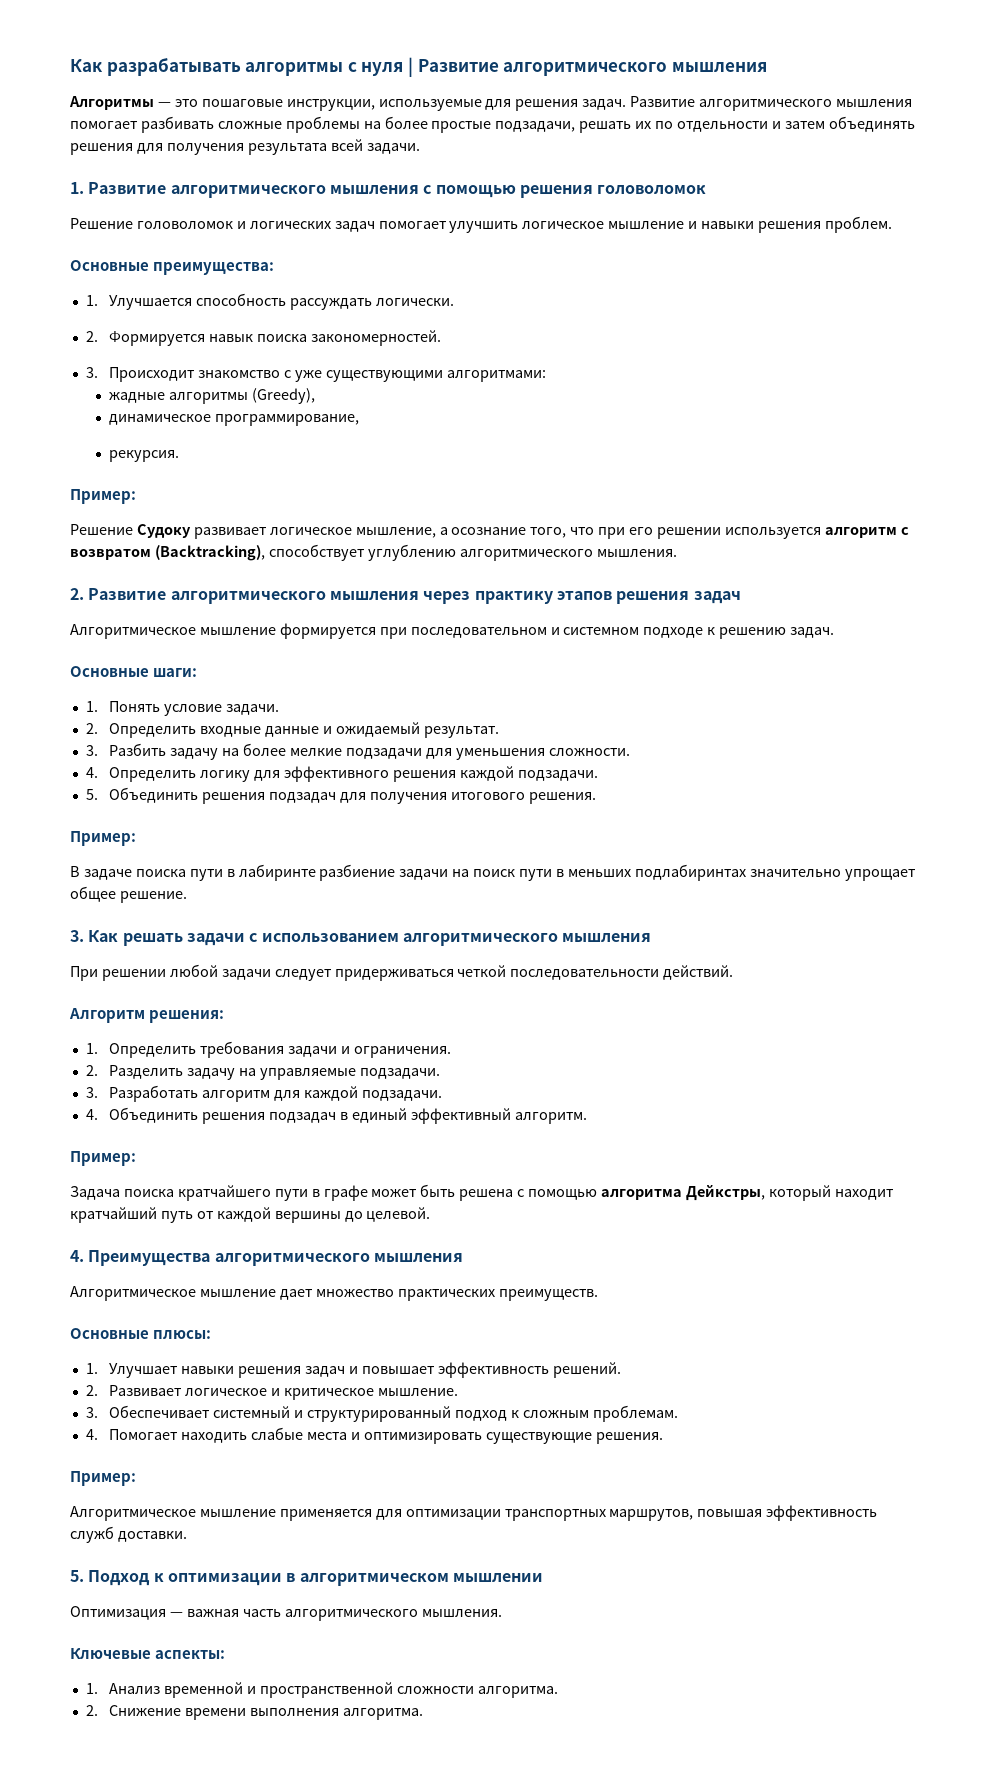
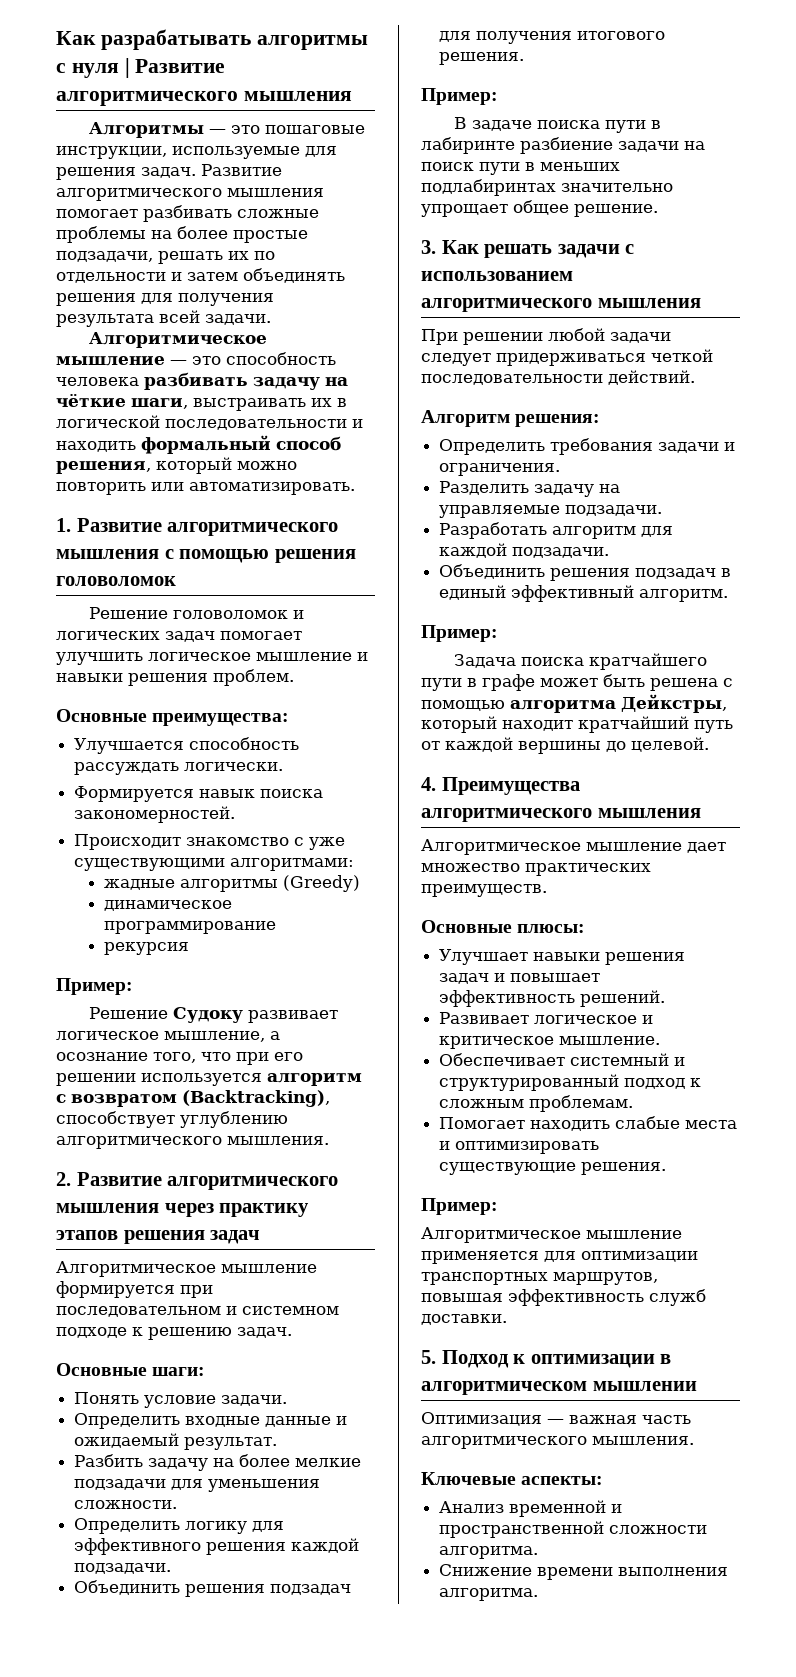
+ Алгоритмическое мышление — это способность человека разбивать задачу на чёткие шаги, выстраивать их в логической последовательности и находить формальный способ решения, который можно повторить или автоматизировать.
- 1. Улучшается способность рассуждать логически.
+ Улучшается способность рассуждать логически.
- 2. Формируется навык поиска закономерностей.
+ Формируется навык поиска закономерностей.
- 3. Происходит знакомство с уже существующими алгоритмами:
+ Происходит знакомство с уже существующими алгоритмами:
- жадные алгоритмы (Greedy),
+ жадные алгоритмы (Greedy)
- динамическое программирование,
- рекурсия.
+ динамическое программирование
+ рекурсия
- 1. Понять условие задачи.
+ Понять условие задачи.
- 2. Определить входные данные и ожидаемый результат.
+ Определить входные данные и ожидаемый результат.
- 3. Разбить задачу на более мелкие подзадачи для уменьшения сложности.
+ Разбить задачу на более мелкие подзадачи для уменьшения сложности.
- 4. Определить логику для эффективного решения каждой подзадачи.
+ Определить логику для эффективного решения каждой подзадачи.
- 5. Объединить решения подзадач для получения итогового решения.
+ Объединить решения подзадач для получения итогового решения.
- 1. Определить требования задачи и ограничения.
+ Определить требования задачи и ограничения.
- 2. Разделить задачу на управляемые подзадачи.
+ Разделить задачу на управляемые подзадачи.
- 3. Разработать алгоритм для каждой подзадачи.
+ Разработать алгоритм для каждой подзадачи.
- 4. Объединить решения подзадач в единый эффективный алгоритм.
+ Объединить решения подзадач в единый эффективный алгоритм.
- 1. Улучшает навыки решения задач и повышает эффективность решений.
+ Улучшает навыки решения задач и повышает эффективность решений.
- 2. Развивает логическое и критическое мышление.
+ Развивает логическое и критическое мышление.
- 3. Обеспечивает системный и структурированный подход к сложным проблемам.
+ Обеспечивает системный и структурированный подход к сложным проблемам.
- 4. Помогает находить слабые места и оптимизировать существующие решения.
+ Помогает находить слабые места и оптимизировать существующие решения.
- 1. Анализ временной и пространственной сложности алгоритма.
+ Анализ временной и пространственной сложности алгоритма.
- 2. Снижение времени выполнения алгоритма.
+ Снижение времени выполнения алгоритма.

